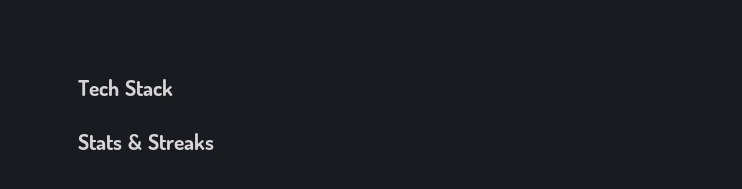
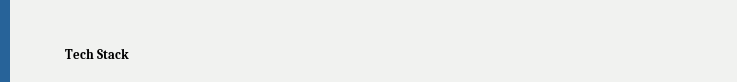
- Stats & Streaks

